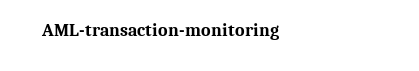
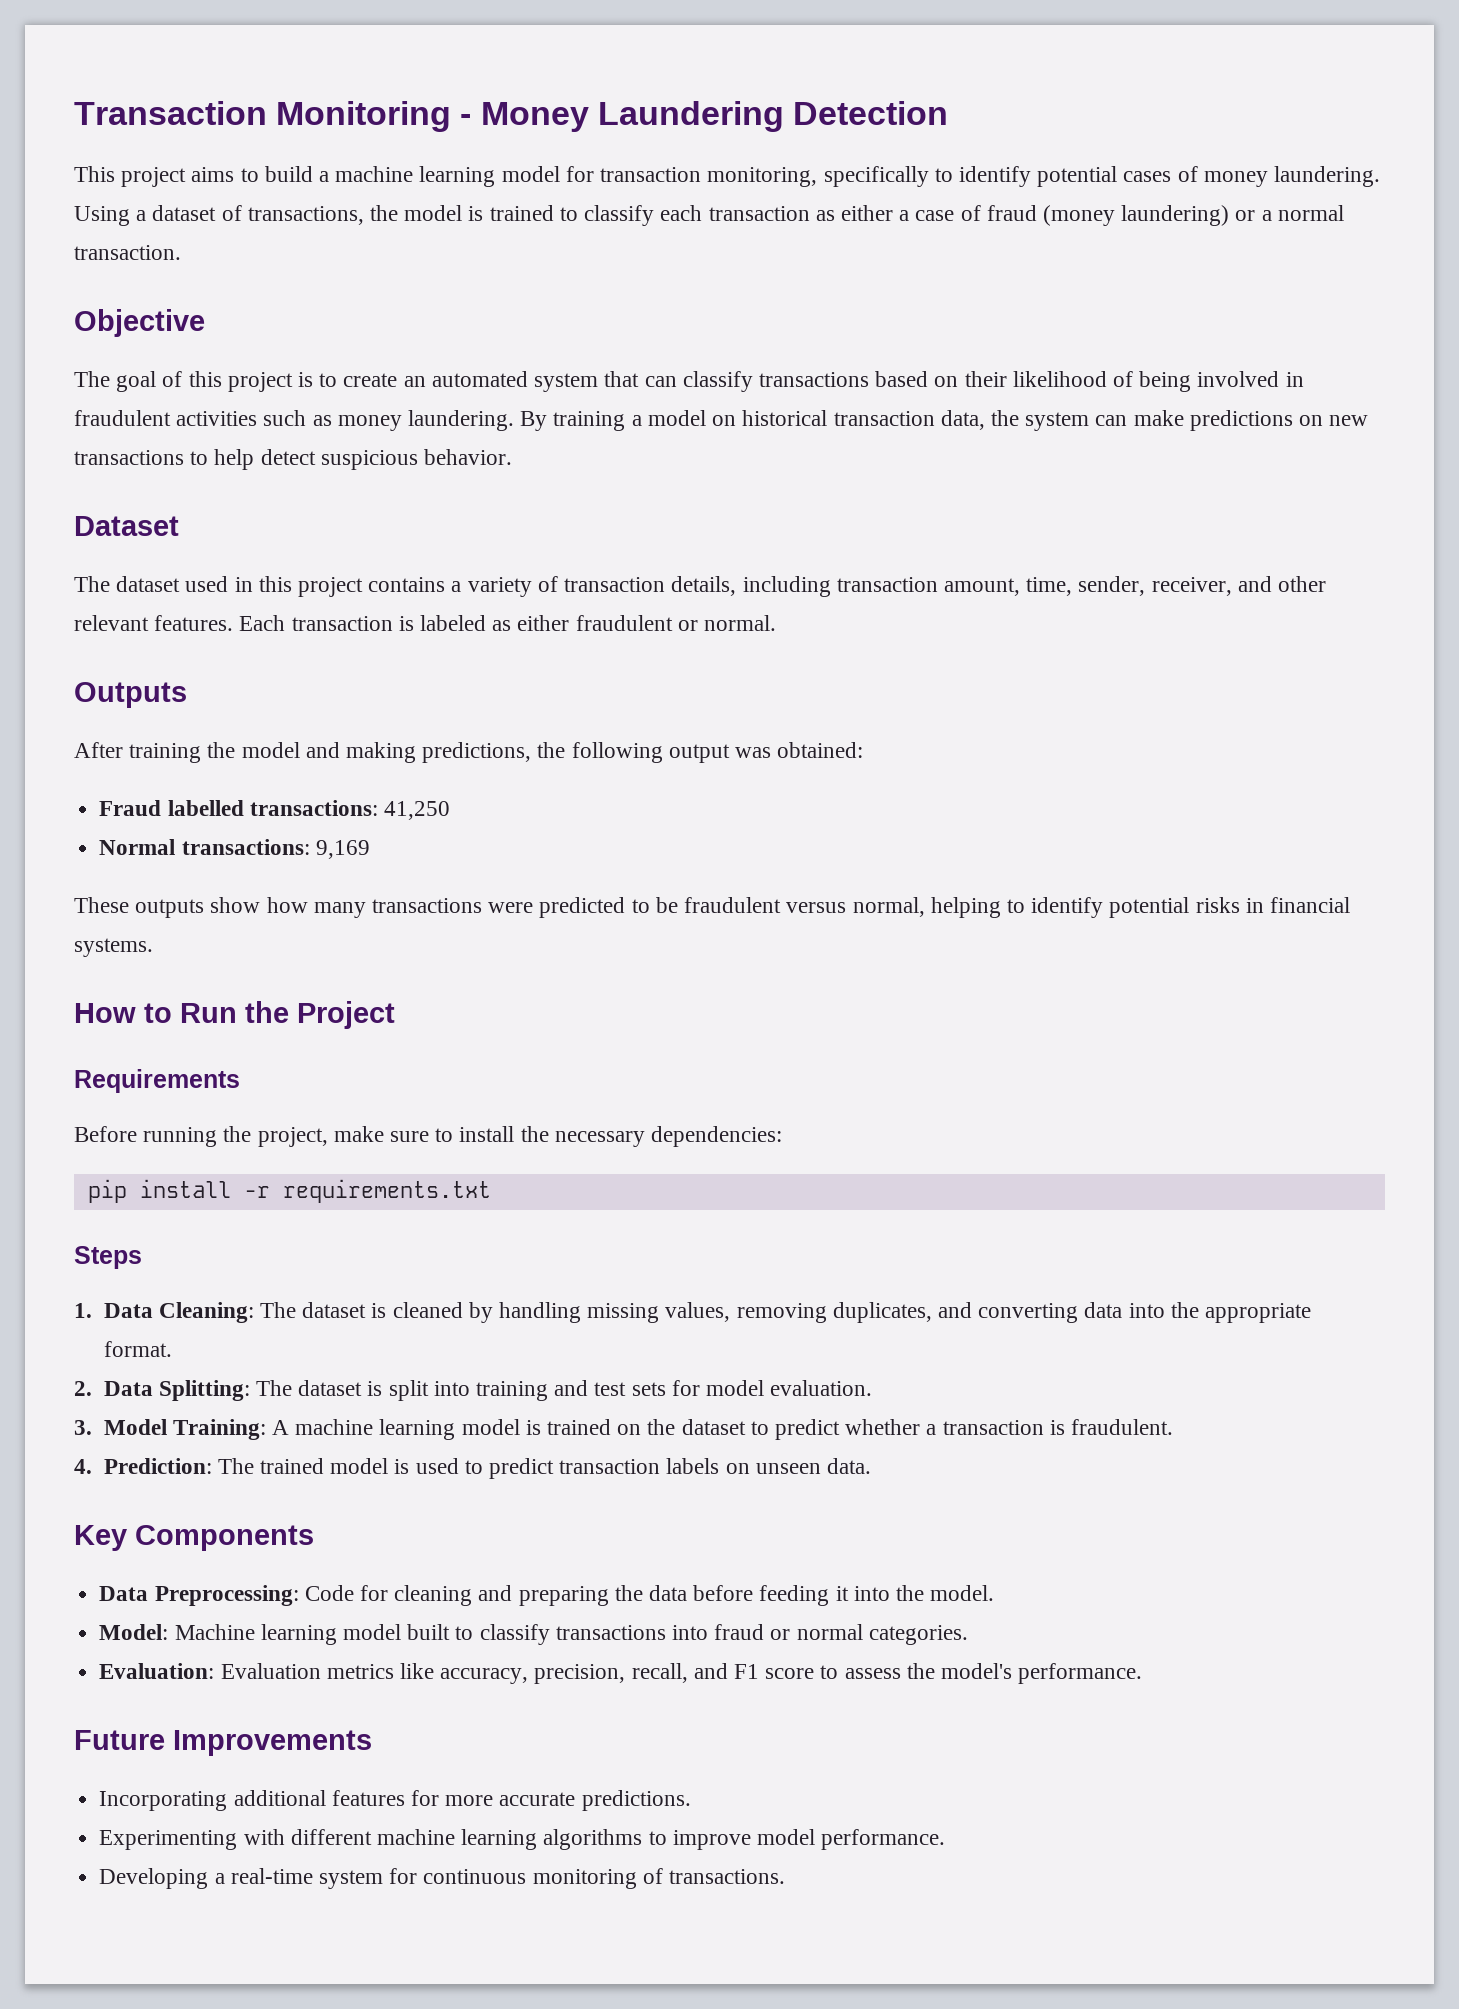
- AML-transaction-monitoring
+ Transaction Monitoring - Money Laundering Detection
+ This project aims to build a machine learning model for transaction monitoring, specifically to identify potential cases of money laundering. Using a dataset of transactions, the model is trained to classify each transaction as either a case of fraud (money laundering) or a normal transaction.
+ Objective
+ The goal of this project is to create an automated system that can classify transactions based on their likelihood of being involved in fraudulent activities such as money laundering. By training a model on historical transaction data, the system can make predictions on new transactions to help detect suspicious behavior.
+ Dataset
+ The dataset used in this project contains a variety of transaction details, including transaction amount, time, sender, receiver, and other relevant features. Each transaction is labeled as either fraudulent or normal.
+ Outputs
+ After training the model and making predictions, the following output was obtained:
+ Fraud labelled transactions: 41,250
+ Normal transactions: 9,169
+ These outputs show how many transactions were predicted to be fraudulent versus normal, helping to identify potential risks in financial systems.
+ How to Run the Project
+ Requirements
+ Before running the project, make sure to install the necessary dependencies:
+ pip install -r requirements.txt
+ Steps
+ 1. Data Cleaning: The dataset is cleaned by handling missing values, removing duplicates, and converting data into the appropriate format.
+ 2. Data Splitting: The dataset is split into training and test sets for model evaluation.
+ 3. Model Training: A machine learning model is trained on the dataset to predict whether a transaction is fraudulent.
+ 4. Prediction: The trained model is used to predict transaction labels on unseen data.
+ Key Components
+ Data Preprocessing: Code for cleaning and preparing the data before feeding it into the model.
+ Model: Machine learning model built to classify transactions into fraud or normal categories.
+ Evaluation: Evaluation metrics like accuracy, precision, recall, and F1 score to assess the model's performance.
+ Future Improvements
+ Incorporating additional features for more accurate predictions.
+ Experimenting with different machine learning algorithms to improve model performance.
+ Developing a real-time system for continuous monitoring of transactions.

